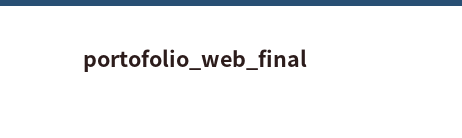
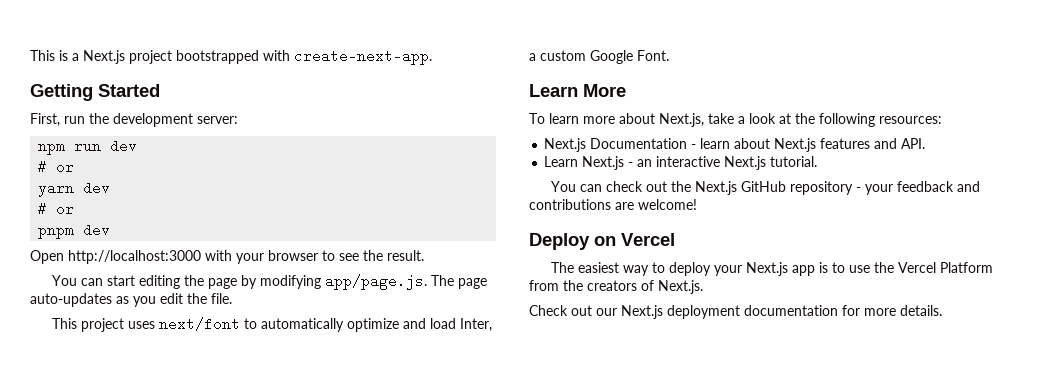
- portofolio_web_final
+ This is a Next.js project bootstrapped with create-next-app.
+ Getting Started
+ First, run the development server:
+ npm run dev
+ # or
+ yarn dev
+ # or
+ pnpm dev
+ Open http://localhost:3000 with your browser to see the result.
+ You can start editing the page by modifying app/page.js. The page auto-updates as you edit the file.
+ This project uses next/font to automatically optimize and load Inter, a custom Google Font.
+ Learn More
+ To learn more about Next.js, take a look at the following resources:
+ Next.js Documentation - learn about Next.js features and API.
+ Learn Next.js - an interactive Next.js tutorial.
+ You can check out the Next.js GitHub repository - your feedback and contributions are welcome!
+ Deploy on Vercel
+ The easiest way to deploy your Next.js app is to use the Vercel Platform from the creators of Next.js.
+ Check out our Next.js deployment documentation for more details.

